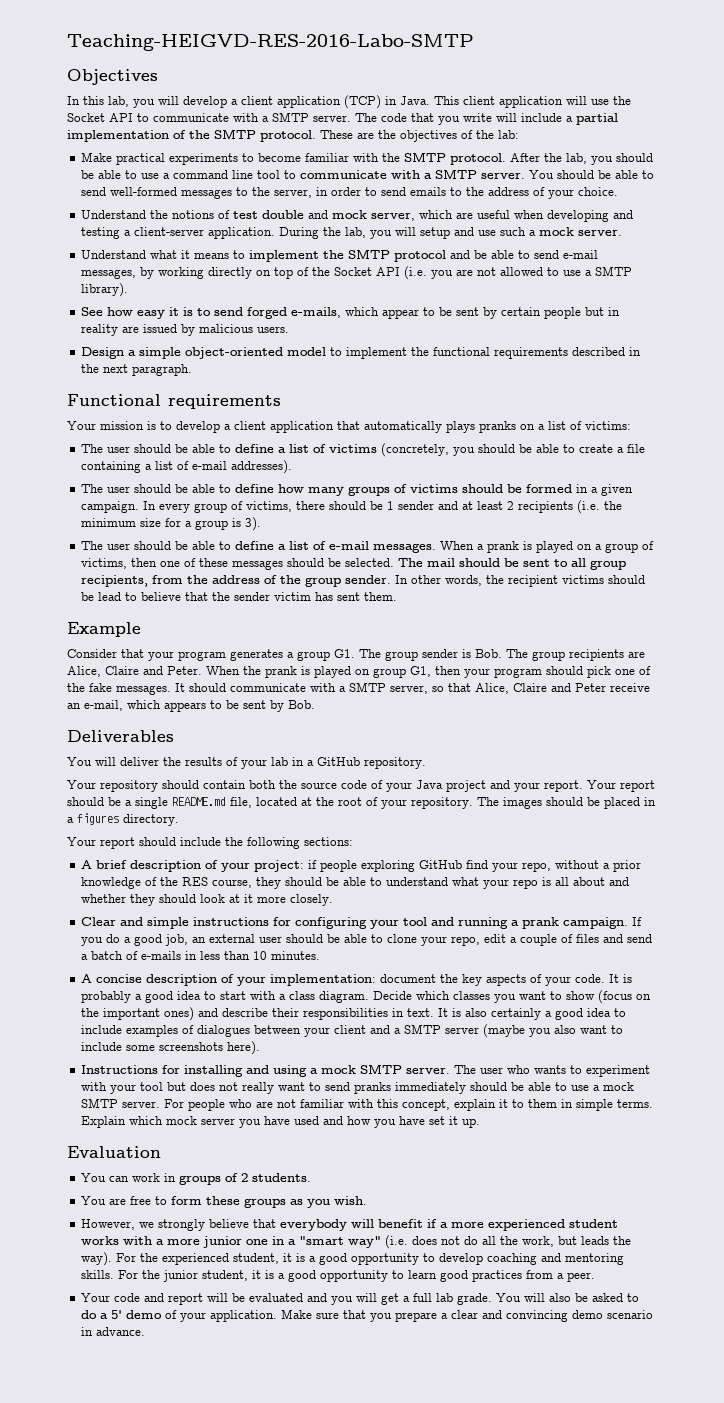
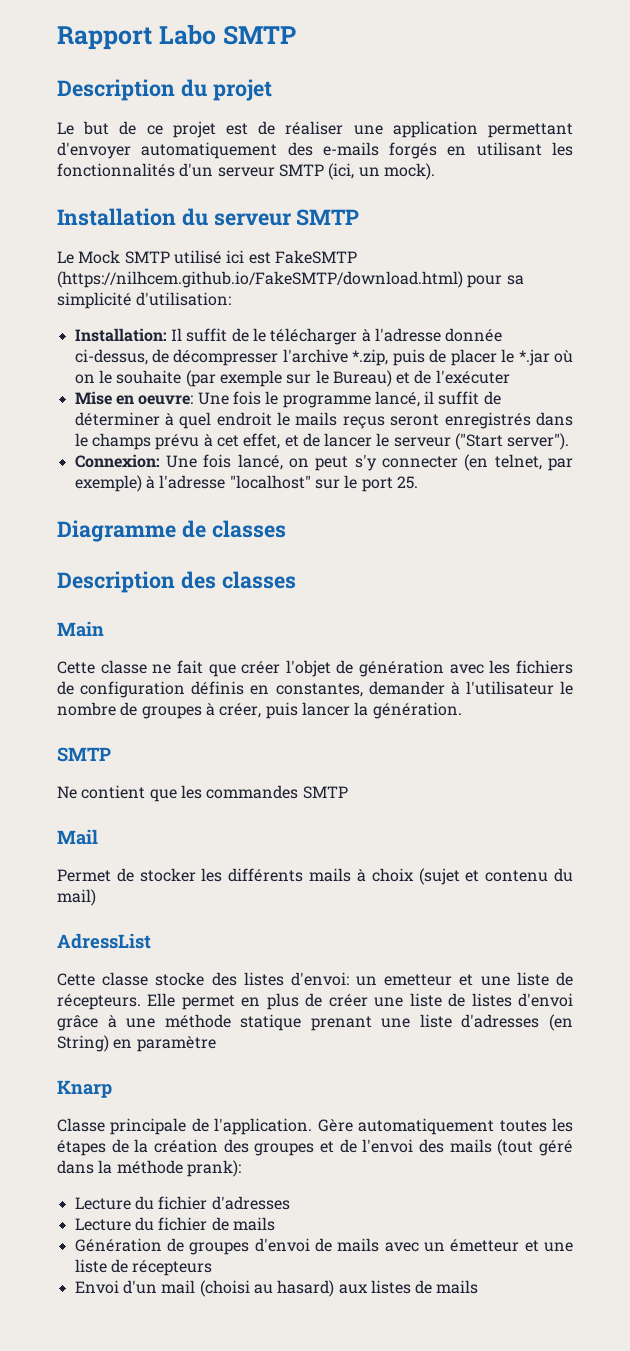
- Teaching-HEIGVD-RES-2016-Labo-SMTP
- Objectives
- In this lab, you will develop a client application (TCP) in Java. This client application will use the Socket API to communicate with a SMTP server. The code that you write will include a partial implementation of the SMTP protocol. These are the objectives of the lab:
- Make practical experiments to become familiar with the SMTP protocol. After the lab, you should be able to use a command line tool to communicate with a SMTP server. You should be able to send well-formed messages to the server, in order to send emails to the address of your choice.
- Understand the notions of test double and mock server, which are useful when developing and testing a client-server application. During the lab, you will setup and use such a mock server.
- Understand what it means to implement the SMTP protocol and be able to send e-mail messages, by working directly on top of the Socket API (i.e. you are not allowed to use a SMTP library).
- See how easy it is to send forged e-mails, which appear to be sent by certain people but in reality are issued by malicious users.
- Design a simple object-oriented model to implement the functional requirements described in the next paragraph.
- Functional requirements
- Your mission is to develop a client application that automatically plays pranks on a list of victims:
- The user should be able to define a list of victims (concretely, you should be able to create a file containing a list of e-mail addresses).
- The user should be able to define how many groups of victims should be formed in a given campaign. In every group of victims, there should be 1 sender and at least 2 recipients (i.e. the minimum size for a group is 3).
- The user should be able to define a list of e-mail messages. When a prank is played on a group of victims, then one of these messages should be selected. The mail should be sent to all group recipients, from the address of the group sender. In other words, the recipient victims should be lead to believe that the sender victim has sent them.
- Example
- Consider that your program generates a group G1. The group sender is Bob. The group recipients are Alice, Claire and Peter. When the prank is played on group G1, then your program should pick one of the fake messages. It should communicate with a SMTP server, so that Alice, Claire and Peter receive an e-mail, which appears to be sent by Bob.
- Deliverables
- You will deliver the results of your lab in a GitHub repository.
- Your repository should contain both the source code of your Java project and your report. Your report should be a single README.md file, located at the root of your repository. The images should be placed in a figures directory.
- Your report should include the following sections:
- A brief description of your project: if people exploring GitHub find your repo, without a prior knowledge of the RES course, they should be able to understand what your repo is all about and whether they should look at it more closely.
- Clear and simple instructions for configuring your tool and running a prank campaign. If you do a good job, an external user should be able to clone your repo, edit a couple of files and send a batch of e-mails in less than 10 minutes.
- A concise description of your implementation: document the key aspects of your code. It is probably a good idea to start with a class diagram. Decide which classes you want to show (focus on the important ones) and describe their responsibilities in text. It is also certainly a good idea to include examples of dialogues between your client and a SMTP server (maybe you also want to include some screenshots here).
- Instructions for installing and using a mock SMTP server. The user who wants to experiment with your tool but does not really want to send pranks immediately should be able to use a mock SMTP server. For people who are not familiar with this concept, explain it to them in simple terms. Explain which mock server you have used and how you have set it up.
- Evaluation
- You can work in groups of 2 students.
- You are free to form these groups as you wish.
- However, we strongly believe that everybody will benefit if a more experienced student works with a more junior one in a "smart way" (i.e. does not do all the work, but leads the way). For the experienced student, it is a good opportunity to develop coaching and mentoring skills. For the junior student, it is a good opportunity to learn good practices from a peer.
- Your code and report will be evaluated and you will get a full lab grade. You will also be asked to do a 5' demo of your application. Make sure that you prepare a clear and convincing demo scenario in advance.
+ Rapport Labo SMTP
+ Description du projet
+ Le but de ce projet est de réaliser une application permettant d'envoyer automatiquement des e-mails forgés en utilisant les fonctionnalités d'un serveur SMTP (ici, un mock).
+ Installation du serveur SMTP
+ Le Mock SMTP utilisé ici est FakeSMTP (https://nilhcem.github.io/FakeSMTP/download.html) pour sa simplicité d'utilisation:
+ Installation: Il suffit de le télécharger à l'adresse donnée ci-dessus, de décompresser l'archive *.zip, puis de placer le *.jar où on le souhaite (par exemple sur le Bureau) et de l'exécuter
+ Mise en oeuvre: Une fois le programme lancé, il suffit de déterminer à quel endroit le mails reçus seront enregistrés dans le champs prévu à cet effet, et de lancer le serveur ("Start server").
+ Connexion: Une fois lancé, on peut s'y connecter (en telnet, par exemple) à l'adresse "localhost" sur le port 25.
+ Diagramme de classes
+ Description des classes
+ Main
+ Cette classe ne fait que créer l'objet de génération avec les fichiers de configuration définis en constantes, demander à l'utilisateur le nombre de groupes à créer, puis lancer la génération.
+ SMTP
+ Ne contient que les commandes SMTP
+ Mail
+ Permet de stocker les différents mails à choix (sujet et contenu du mail)
+ AdressList
+ Cette classe stocke des listes d'envoi: un emetteur et une liste de récepteurs. Elle permet en plus de créer une liste de listes d'envoi grâce à une méthode statique prenant une liste d'adresses (en String) en paramètre
+ Knarp
+ Classe principale de l'application. Gère automatiquement toutes les étapes de la création des groupes et de l'envoi des mails (tout géré dans la méthode prank):
+ Lecture du fichier d'adresses
+ Lecture du fichier de mails
+ Génération de groupes d'envoi de mails avec un émetteur et une liste de récepteurs
+ Envoi d'un mail (choisi au hasard) aux listes de mails

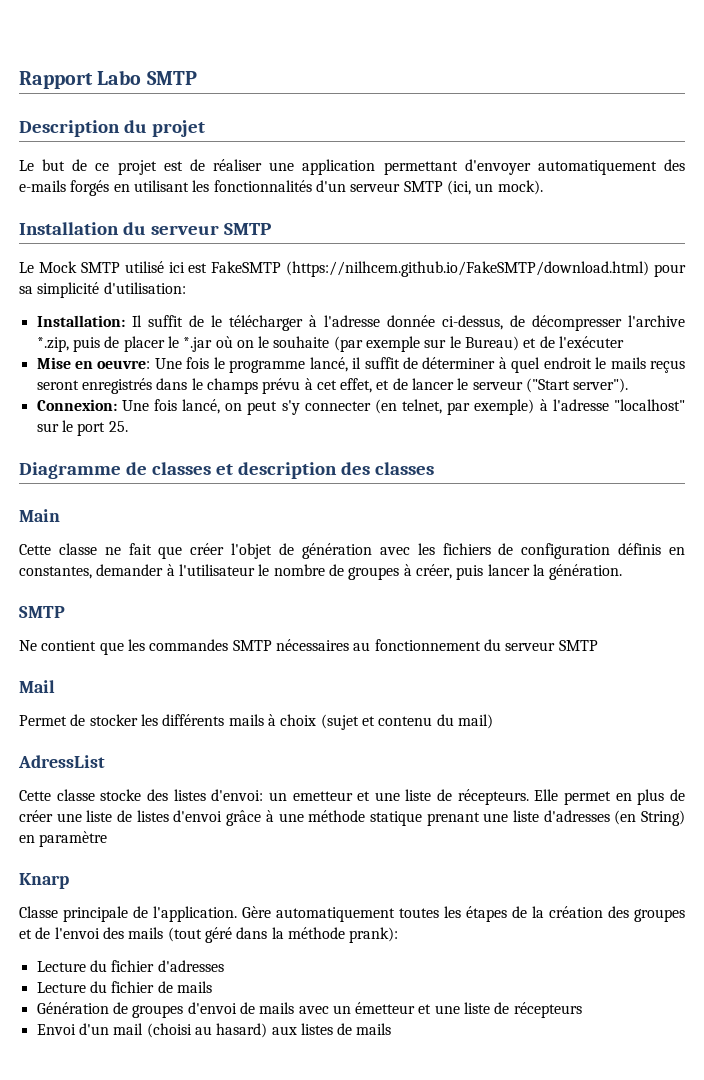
- Diagramme de classes
- Description des classes
+ Diagramme de classes et description des classes
- Ne contient que les commandes SMTP
+ Ne contient que les commandes SMTP nécessaires au fonctionnement du serveur SMTP

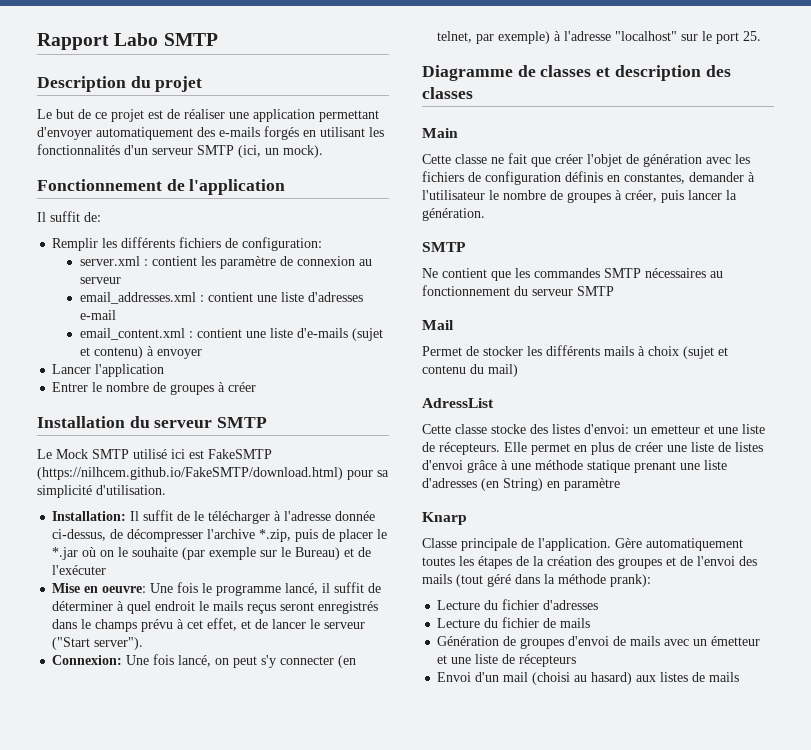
+ Fonctionnement de l'application
+ Il suffit de:
+ Remplir les différents fichiers de configuration:
+ server.xml : contient les paramètre de connexion au serveur
+ email_addresses.xml : contient une liste d'adresses e-mail
+ email_content.xml : contient une liste d'e-mails (sujet et contenu) à envoyer
+ Lancer l'application
+ Entrer le nombre de groupes à créer
- Le Mock SMTP utilisé ici est FakeSMTP (https://nilhcem.github.io/FakeSMTP/download.html) pour sa simplicité d'utilisation:
+ Le Mock SMTP utilisé ici est FakeSMTP (https://nilhcem.github.io/FakeSMTP/download.html) pour sa simplicité d'utilisation.

